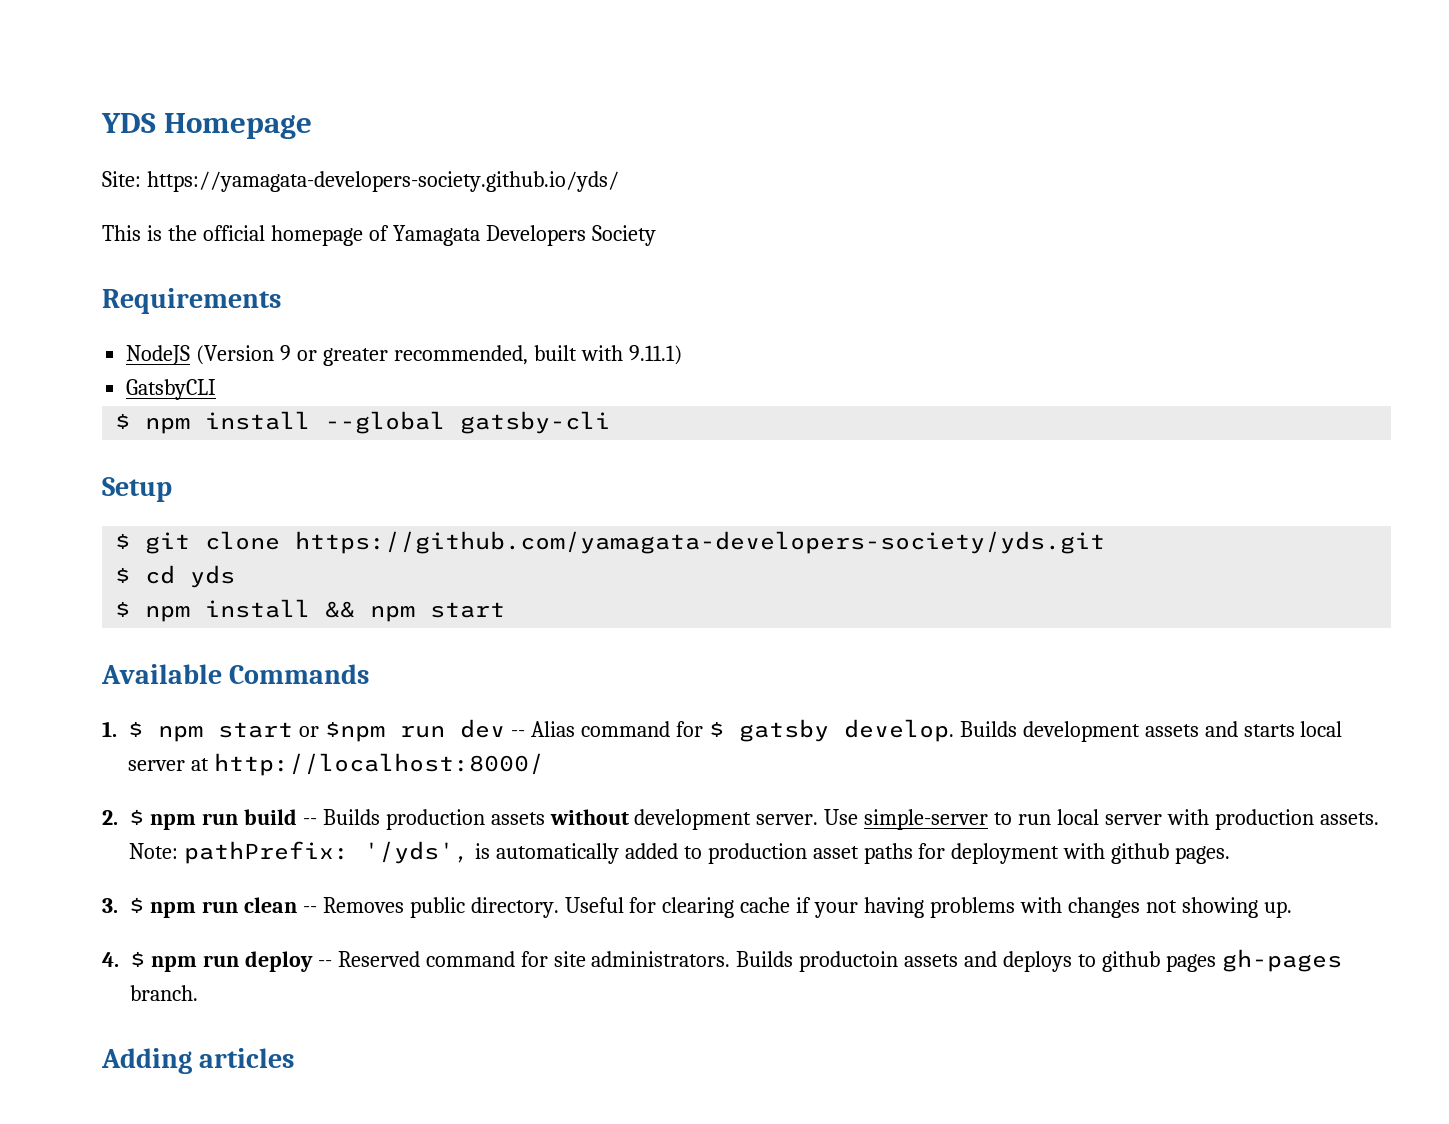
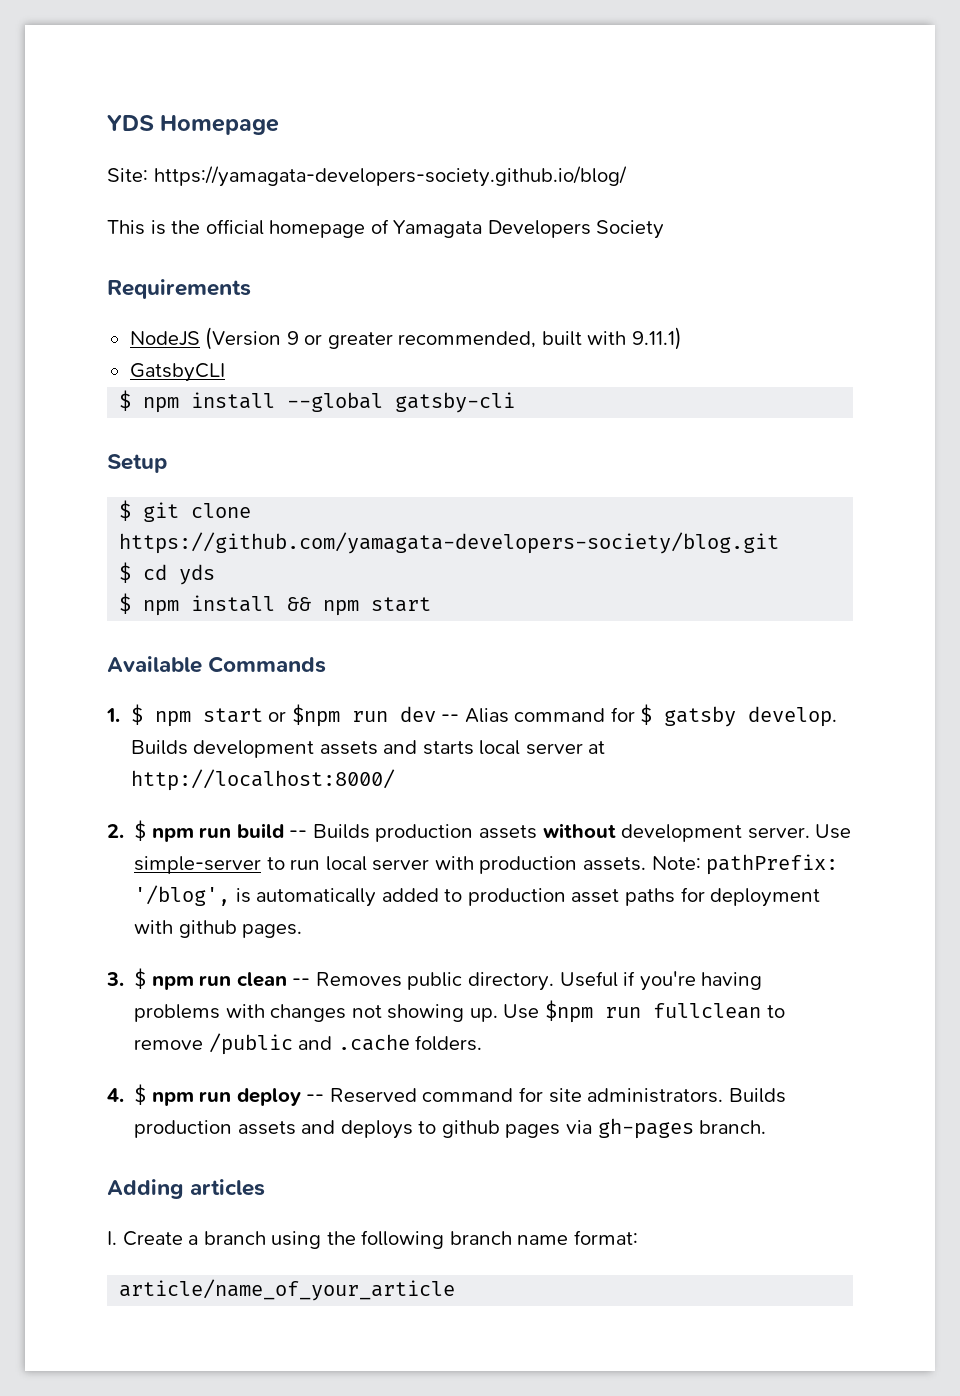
- Site: https://yamagata-developers-society.github.io/yds/
+ Site: https://yamagata-developers-society.github.io/blog/
- $ git clone https://github.com/yamagata-developers-society/yds.git
+ $ git clone https://github.com/yamagata-developers-society/blog.git
- Note: pathPrefix: '/yds', is automatically added to production asset paths for deployment with github pages.
+ Note: pathPrefix: '/blog', is automatically added to production asset paths for deployment with github pages.
- Useful for clearing cache if your having problems with changes not showing up.
+ Useful if you're having problems with changes not showing up. Use $npm run fullclean to remove /public and .cache folders.
- Builds productoin assets and deploys to github pages gh-pages branch.
+ Builds production assets and deploys to github pages via gh-pages branch.
+ I. Create a branch using the following branch name format:
+ article/name_of_your_article

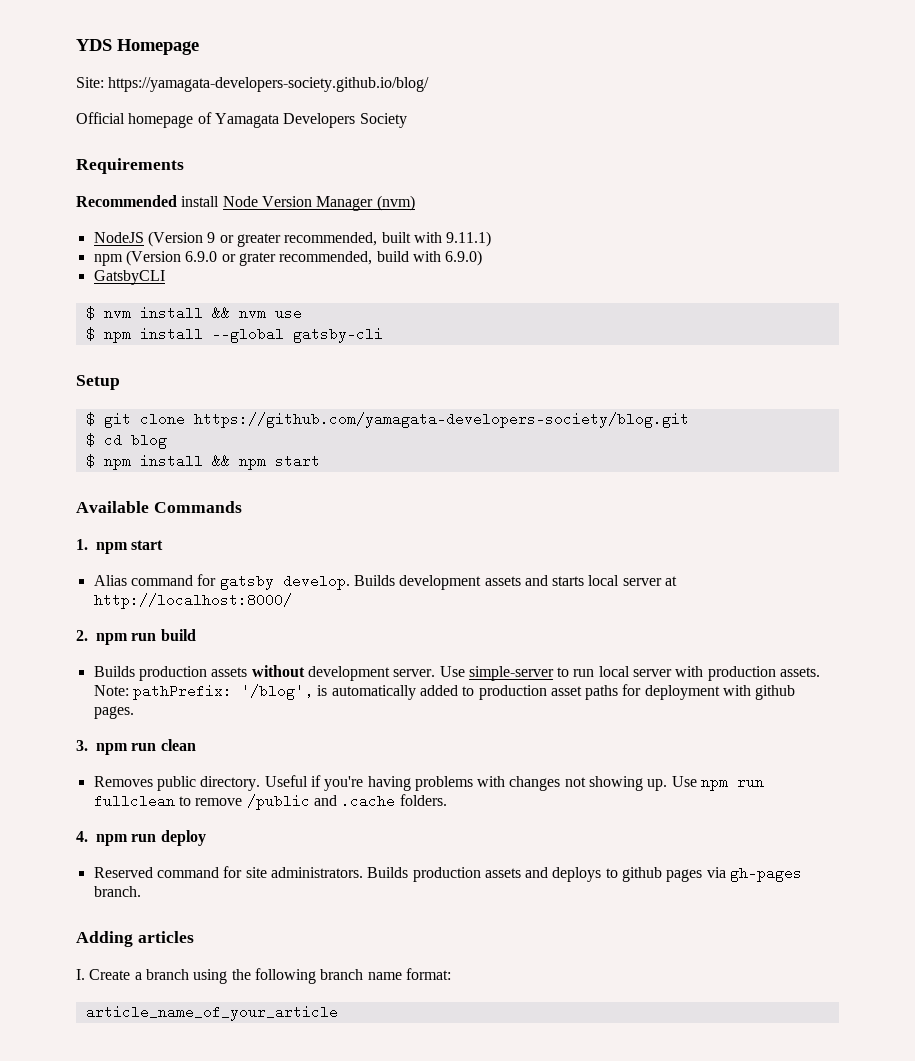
- This is the official homepage of Yamagata Developers Society
+ Official homepage of Yamagata Developers Society
+ Recommended install Node Version Manager (nvm)
+ npm (Version 6.9.0 or grater recommended, build with 6.9.0)
  GatsbyCLI
+ $ nvm install && nvm use
- $ cd yds
+ $ cd blog
- 1. $ npm start or $npm run dev -- Alias command for $ gatsby develop.
+ 1. npm start
+ Alias command for gatsby develop.
- 2. $ npm run build -- Builds production assets without development server.
+ 2. npm run build
+ Builds production assets without development server.
- 3. $ npm run clean -- Removes public directory.
+ 3. npm run clean
+ Removes public directory.
- Use $npm run fullclean to remove /public and .cache folders.
+ Use npm run fullclean to remove /public and .cache folders.
- 4. $ npm run deploy -- Reserved command for site administrators.
+ 4. npm run deploy
+ Reserved command for site administrators.
- article/name_of_your_article
+ article_name_of_your_article

